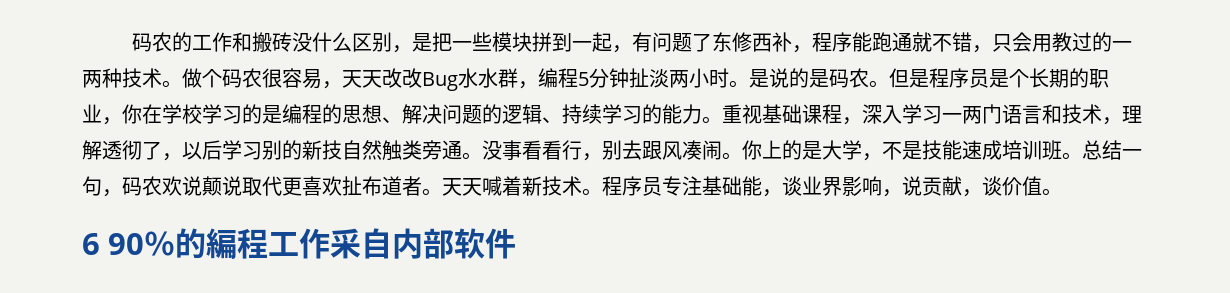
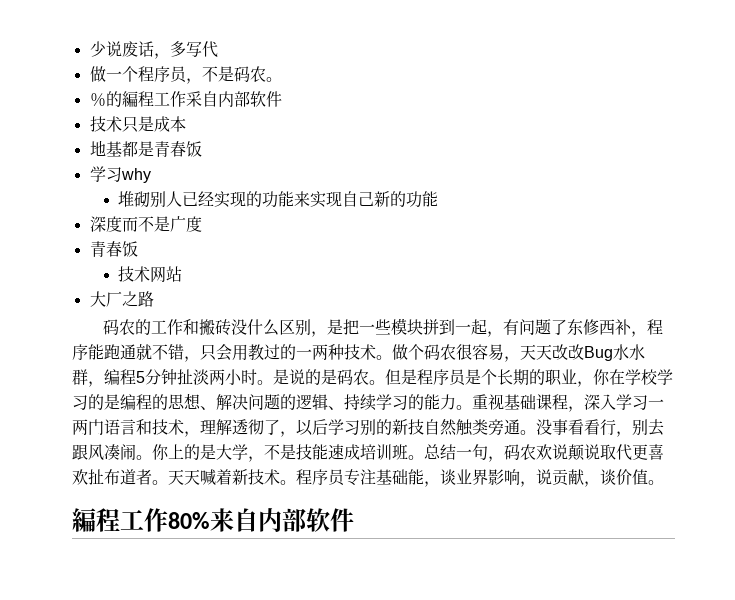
+ 少说废话，多写代
+ 做一个程序员，不是码农。
+ ％的編程工作采自内部软件
+ 技术只是成本
+ 地基都是青春饭
+ 学习why
+ 堆砌别人已经实现的功能来实现自己新的功能
+ 深度而不是广度
+ 青春饭
+ 技术网站
+ 大厂之路
- 6 90％的編程工作采自内部软件
+ 編程工作80%来自内部软件

